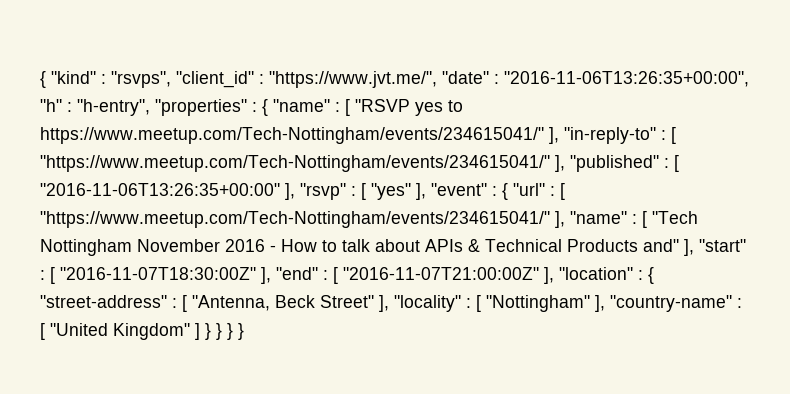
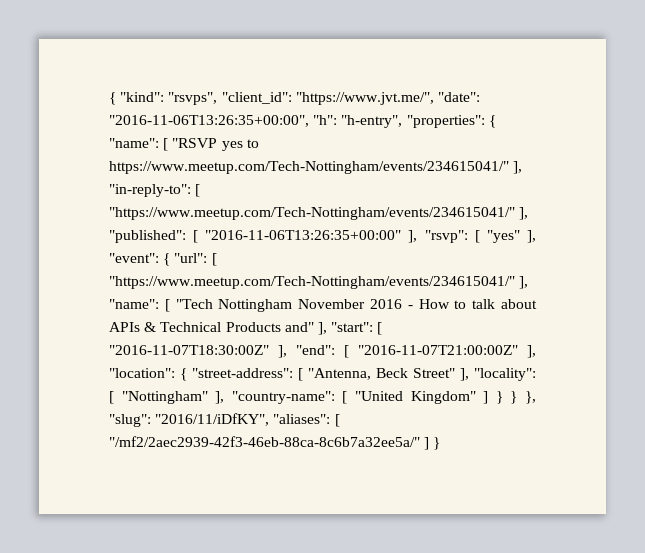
- { "kind" : "rsvps", "client_id" : "https://www.jvt.me/", "date" : "2016-11-06T13:26:35+00:00", "h" : "h-entry", "properties" : { "name" : [ "RSVP yes to https://www.meetup.com/Tech-Nottingham/events/234615041/" ], "in-reply-to" : [ "https://www.meetup.com/Tech-Nottingham/events/234615041/" ], "published" : [ "2016-11-06T13:26:35+00:00" ], "rsvp" : [ "yes" ], "event" : { "url" : [ "https://www.meetup.com/Tech-Nottingham/events/234615041/" ], "name" : [ "Tech Nottingham November 2016 - How to talk about APIs & Technical Products and" ], "start" : [ "2016-11-07T18:30:00Z" ], "end" : [ "2016-11-07T21:00:00Z" ], "location" : { "street-address" : [ "Antenna, Beck Street" ], "locality" : [ "Nottingham" ], "country-name" : [ "United Kingdom" ] } } } }
+ { "kind": "rsvps", "client_id": "https://www.jvt.me/", "date": "2016-11-06T13:26:35+00:00", "h": "h-entry", "properties": { "name": [ "RSVP yes to https://www.meetup.com/Tech-Nottingham/events/234615041/" ], "in-reply-to": [ "https://www.meetup.com/Tech-Nottingham/events/234615041/" ], "published": [ "2016-11-06T13:26:35+00:00" ], "rsvp": [ "yes" ], "event": { "url": [ "https://www.meetup.com/Tech-Nottingham/events/234615041/" ], "name": [ "Tech Nottingham November 2016 - How to talk about APIs & Technical Products and" ], "start": [ "2016-11-07T18:30:00Z" ], "end": [ "2016-11-07T21:00:00Z" ], "location": { "street-address": [ "Antenna, Beck Street" ], "locality": [ "Nottingham" ], "country-name": [ "United Kingdom" ] } } }, "slug": "2016/11/iDfKY", "aliases": [ "/mf2/2aec2939-42f3-46eb-88ca-8c6b7a32ee5a/" ] }

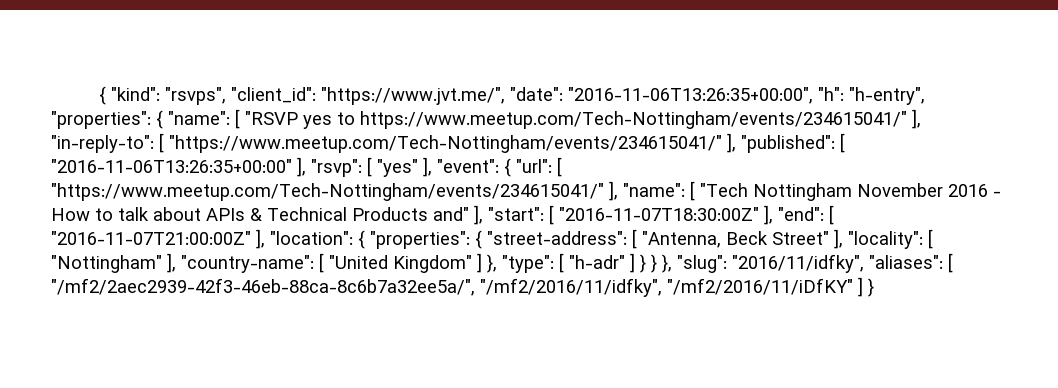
- { "street-address":
+ { "properties": { "street-address":
- [ "United Kingdom" ] } } }, "slug":
+ [ "United Kingdom" ] }, "type": [ "h-adr" ] } } }, "slug":
- "2016/11/iDfKY", "aliases":
+ "2016/11/idfky", "aliases":
- [ "/mf2/2aec2939-42f3-46eb-88ca-8c6b7a32ee5a/" ] }
+ [ "/mf2/2aec2939-42f3-46eb-88ca-8c6b7a32ee5a/", "/mf2/2016/11/idfky", "/mf2/2016/11/iDfKY" ] }

